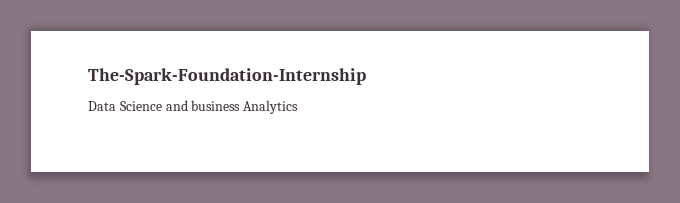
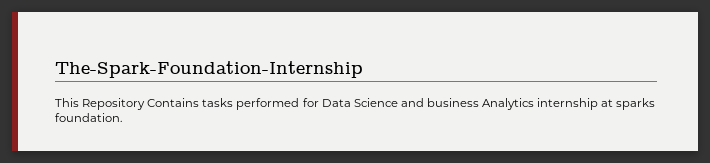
- Data Science and business Analytics
+ This Repository Contains tasks performed for Data Science and business Analytics internship at sparks foundation.

